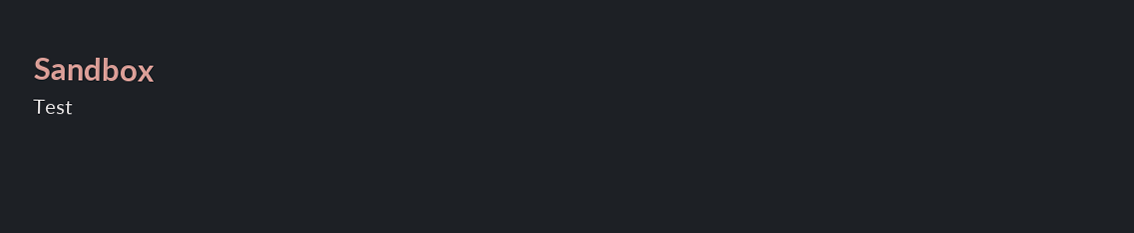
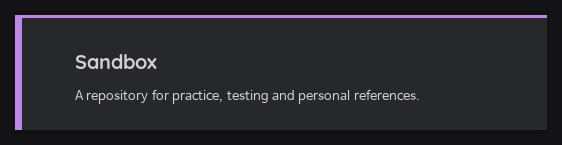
- Test
+ A repository for practice, testing and personal references.

